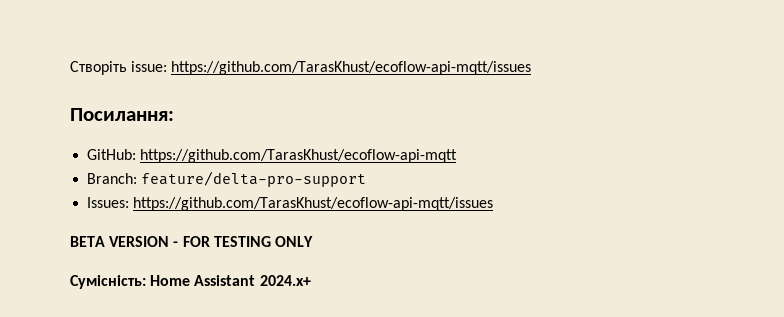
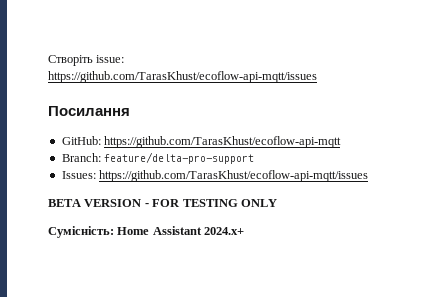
- Посилання:
+ Посилання

